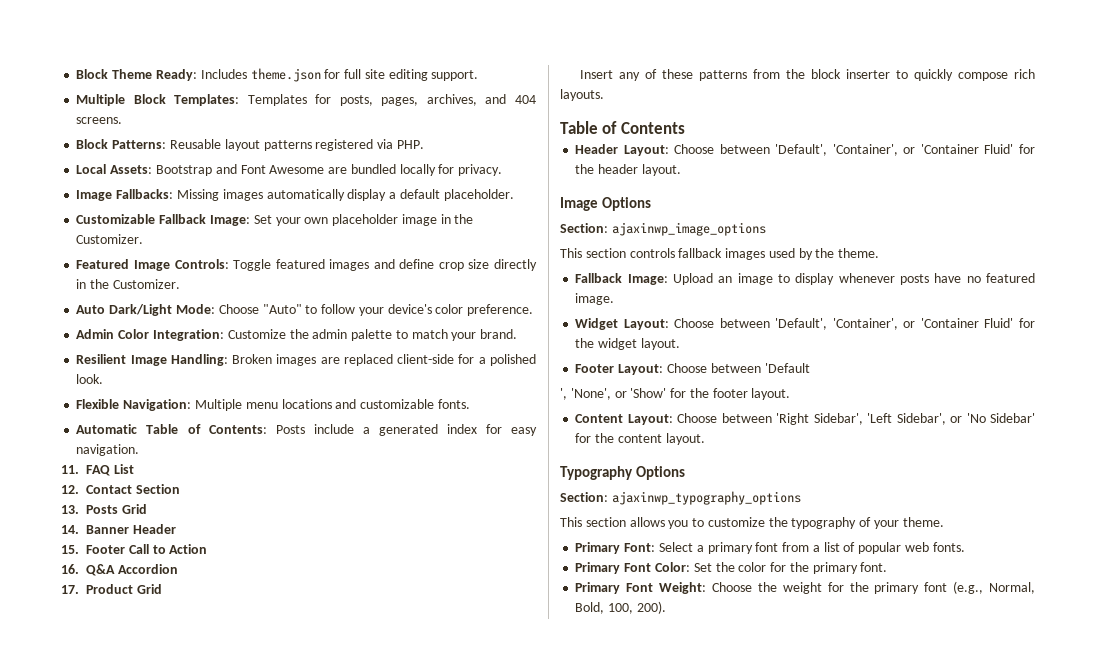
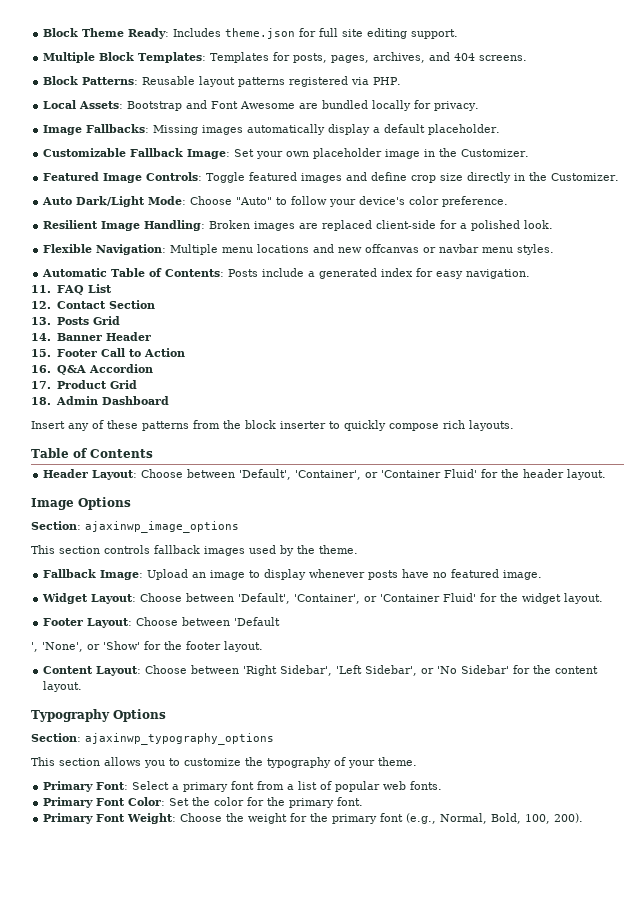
- Admin Color Integration: Customize the admin palette to match your brand.
- Flexible Navigation: Multiple menu locations and customizable fonts.
+ Flexible Navigation: Multiple menu locations and new offcanvas or navbar menu styles.
+ 18. Admin Dashboard

